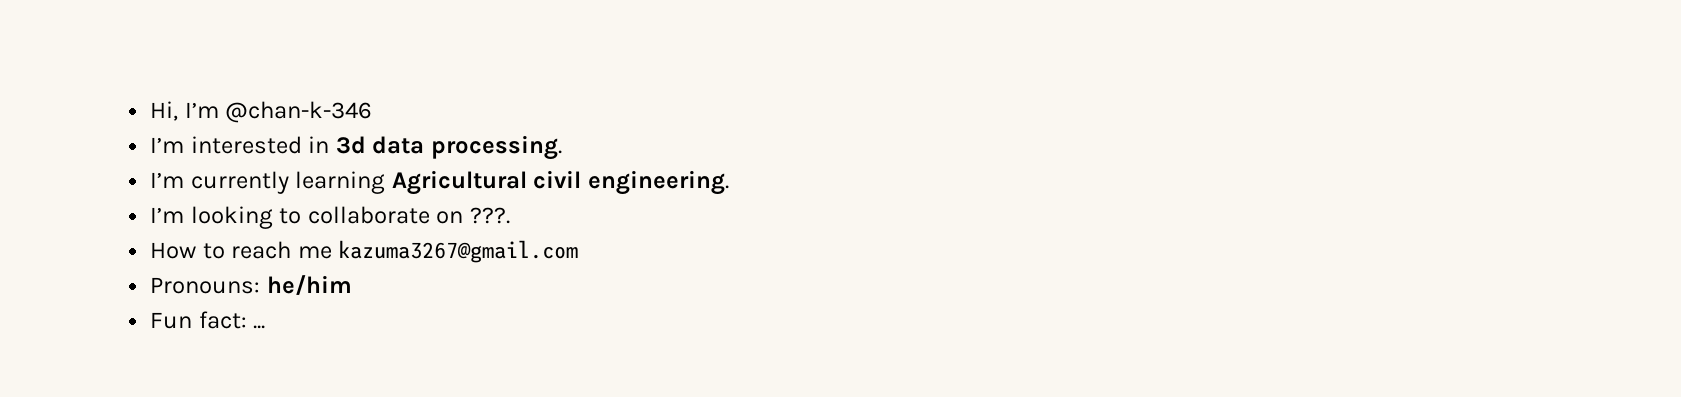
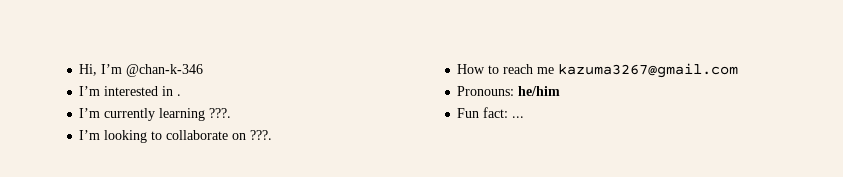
- I’m interested in 3d data processing.
+ I’m interested in .
- I’m currently learning Agricultural civil engineering.
+ I’m currently learning ???.

